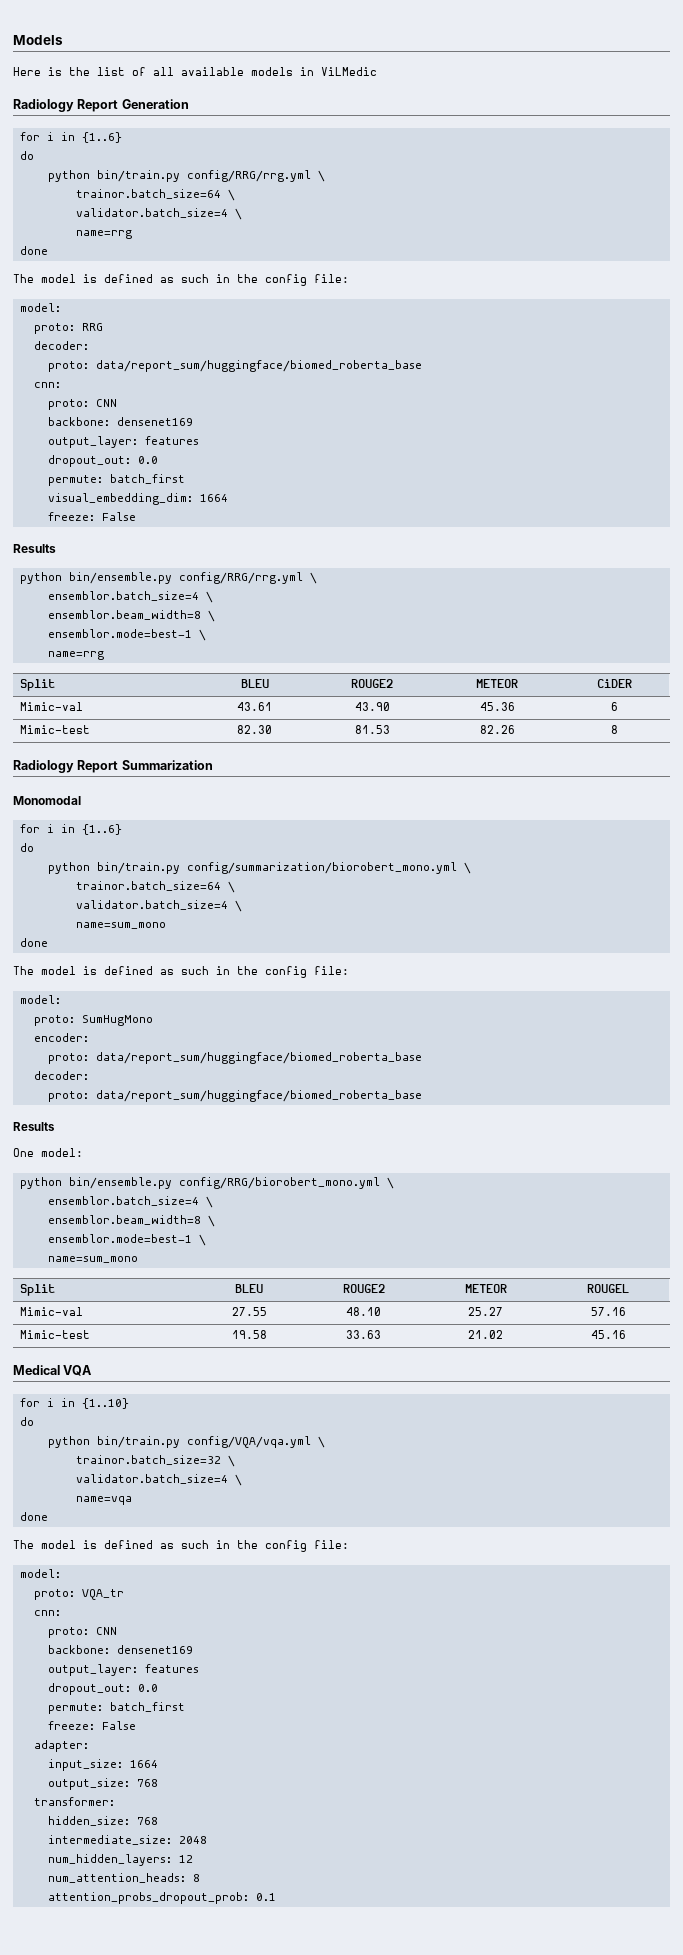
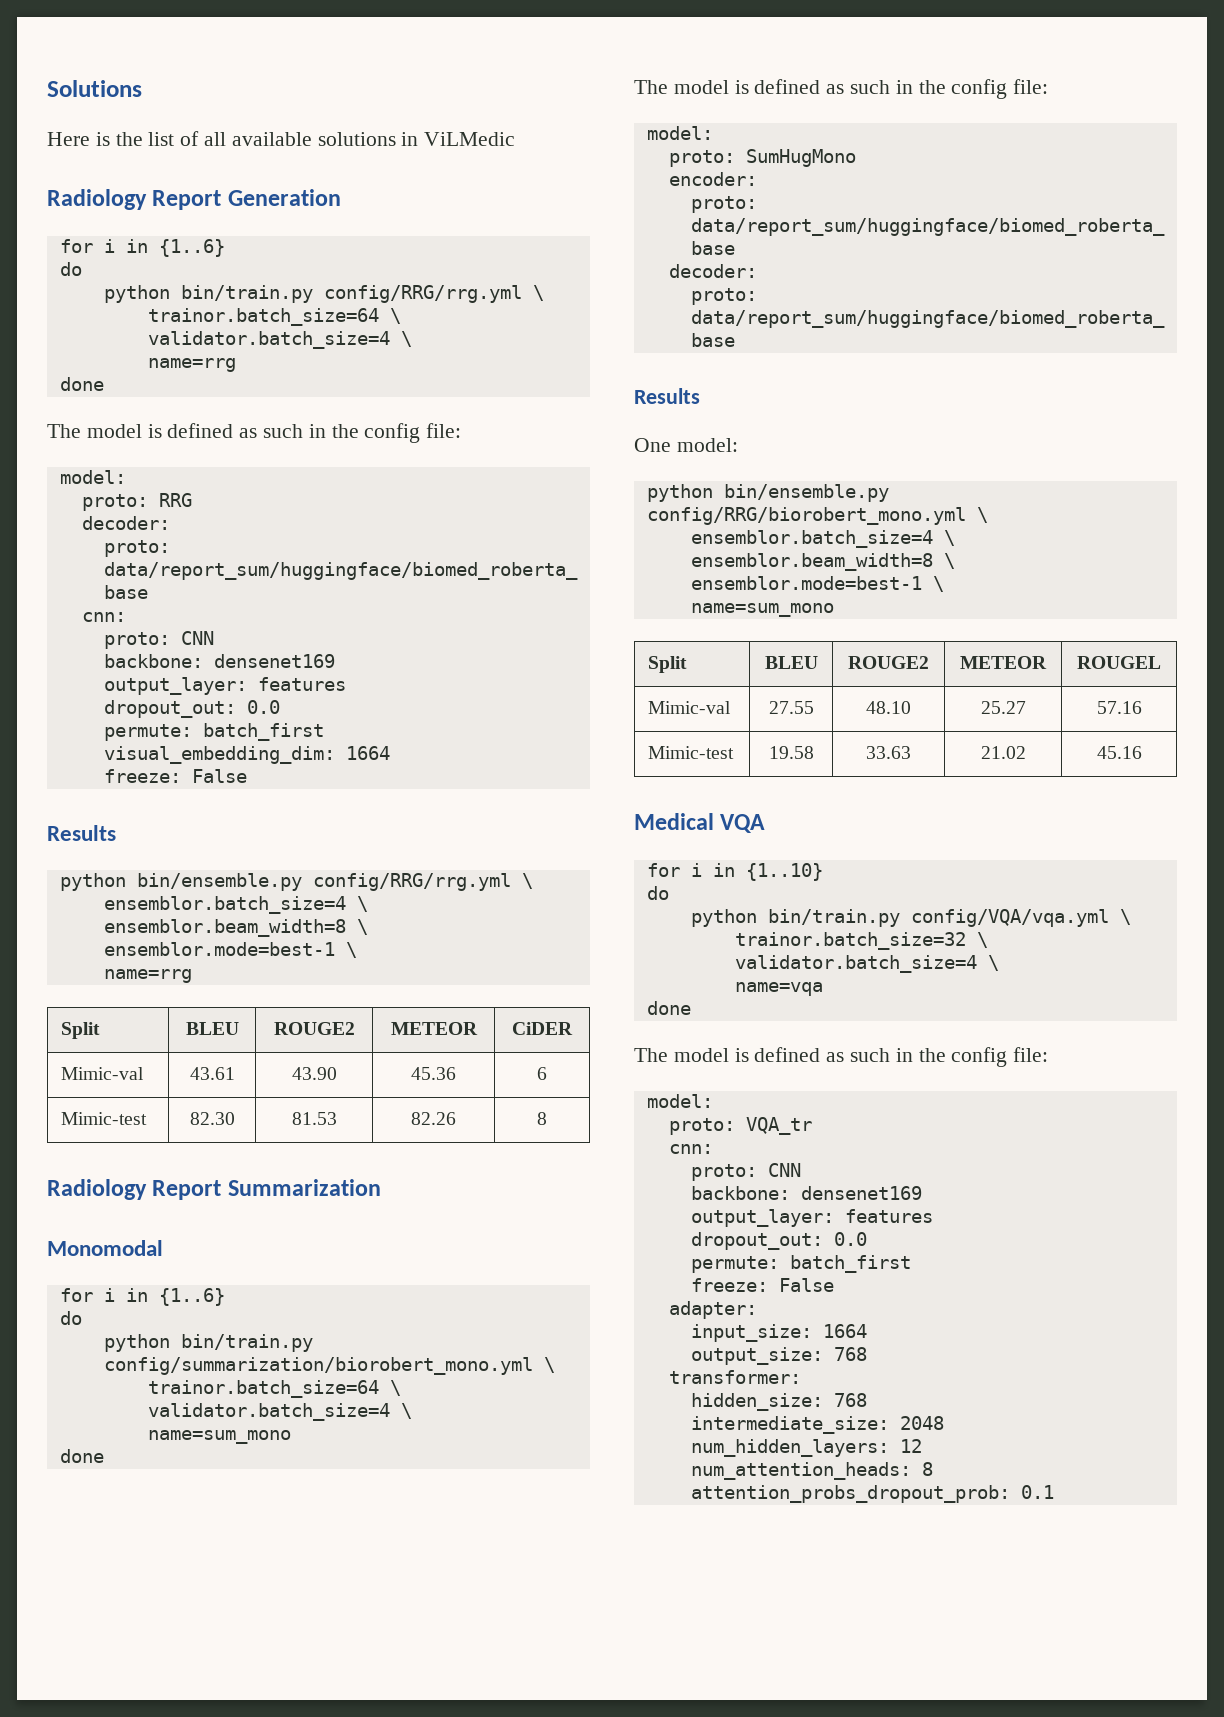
- Models
+ Solutions
- Here is the list of all available models in ViLMedic
+ Here is the list of all available solutions in ViLMedic

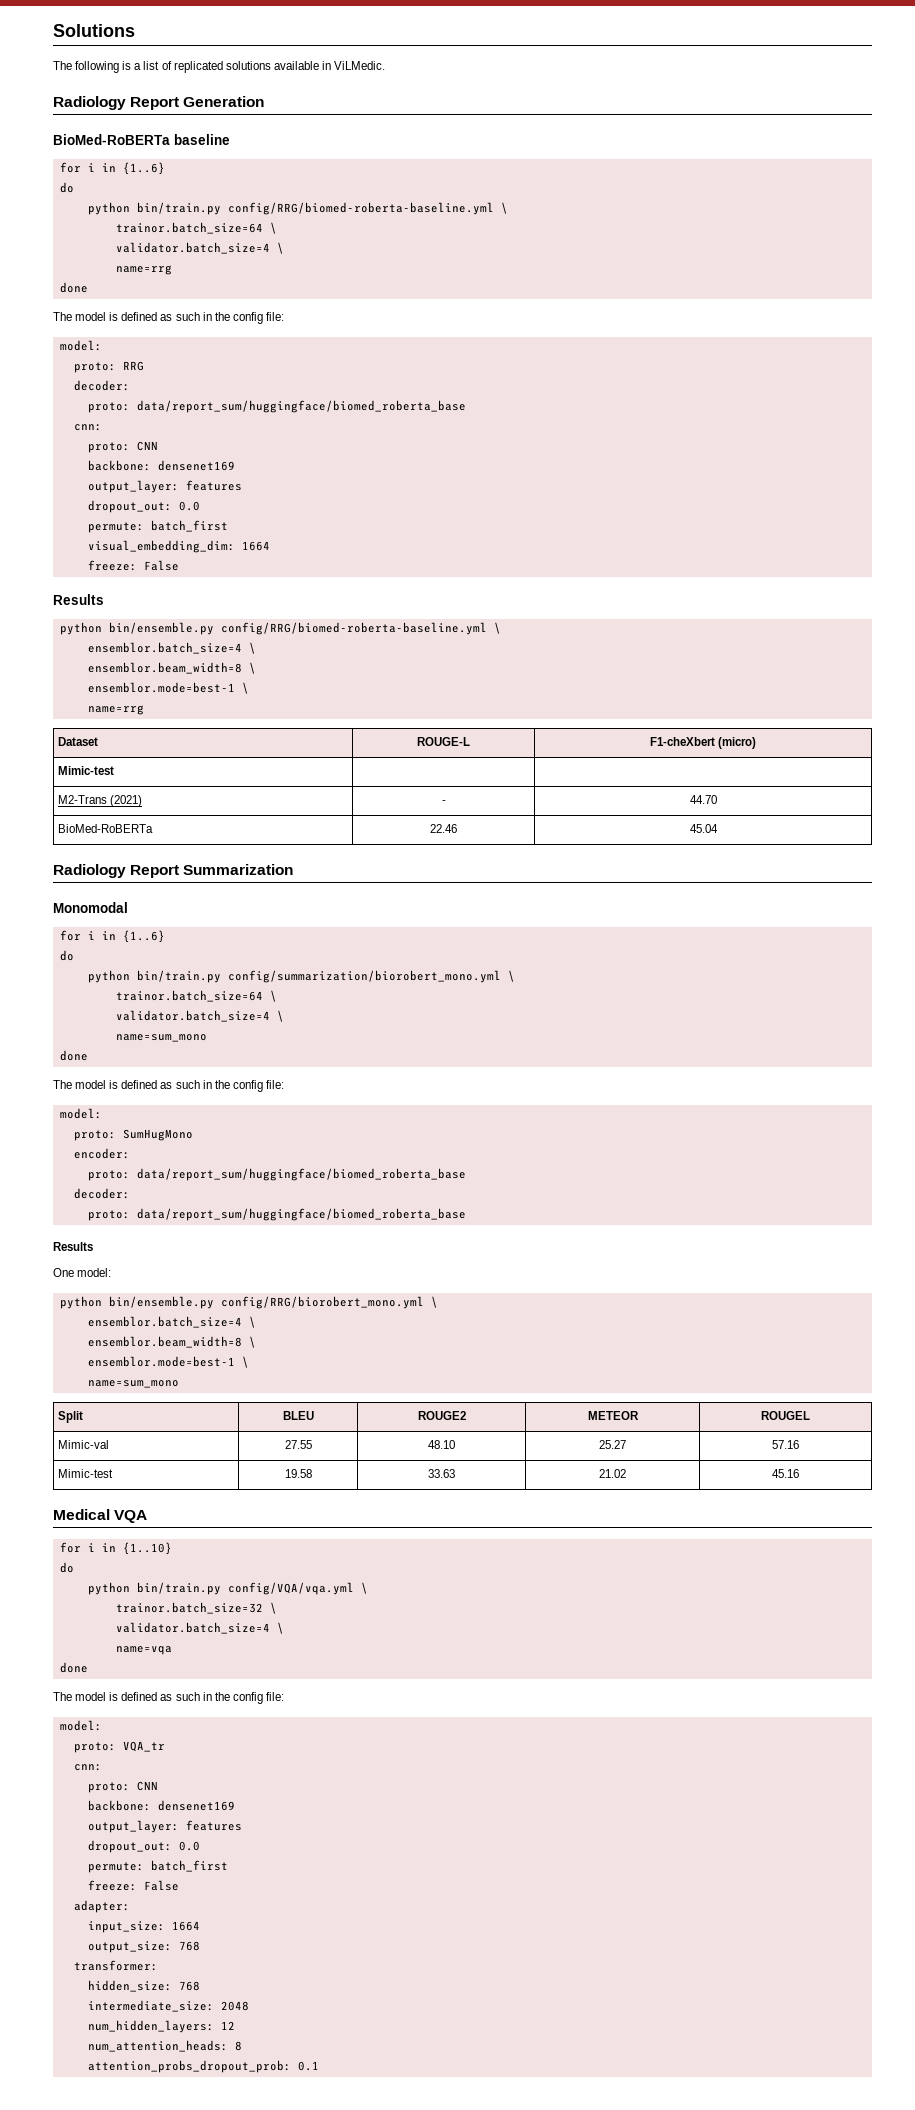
- Here is the list of all available solutions in ViLMedic
+ The following is a list of replicated solutions available in ViLMedic.
  Radiology Report Generation
+ BioMed-RoBERTa baseline
  for i in {1..6}
  do
- python bin/train.py config/RRG/rrg.yml \
+ python bin/train.py config/RRG/biomed-roberta-baseline.yml \
- python bin/ensemble.py config/RRG/rrg.yml \
+ python bin/ensemble.py config/RRG/biomed-roberta-baseline.yml \
- Split | BLEU | ROUGE2 | METEOR | CiDER
- Mimic-val | 43.61 | 43.90 | 45.36 | 6
- Mimic-test | 82.30 | 81.53 | 82.26 | 8
+ Dataset | ROUGE-L | F1-cheXbert (micro)
+ Mimic-test | |
+ M2-Trans (2021) | - | 44.70
+ BioMed-RoBERTa | 22.46 | 45.04

